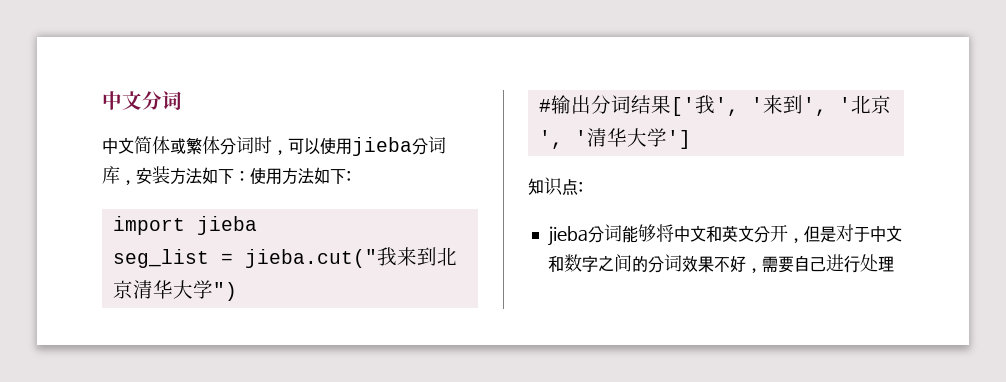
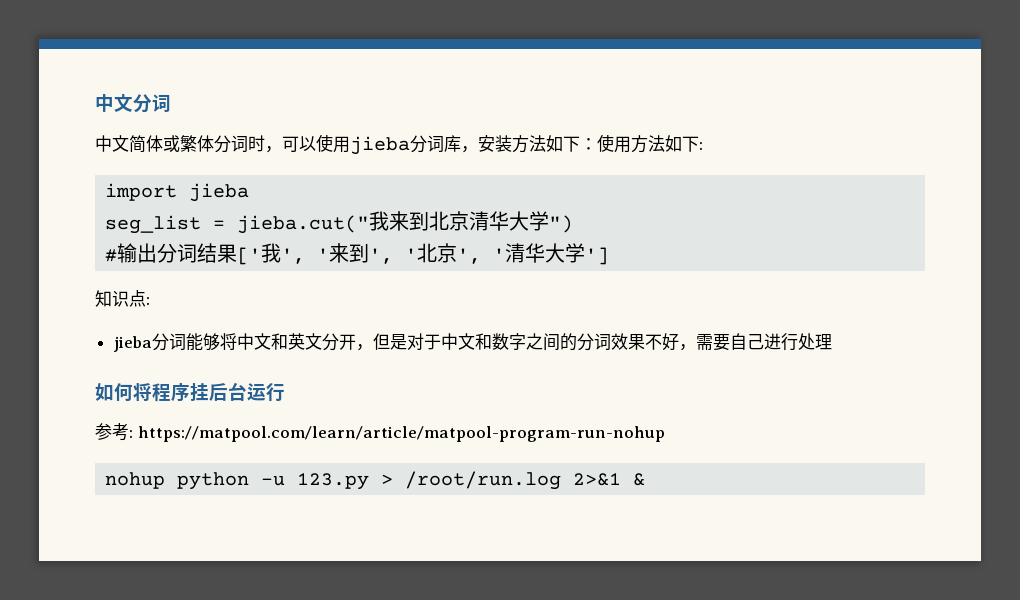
+ 如何将程序挂后台运行
+ 参考: https://matpool.com/learn/article/matpool-program-run-nohup
+ nohup python -u 123.py > /root/run.log 2>&1 &

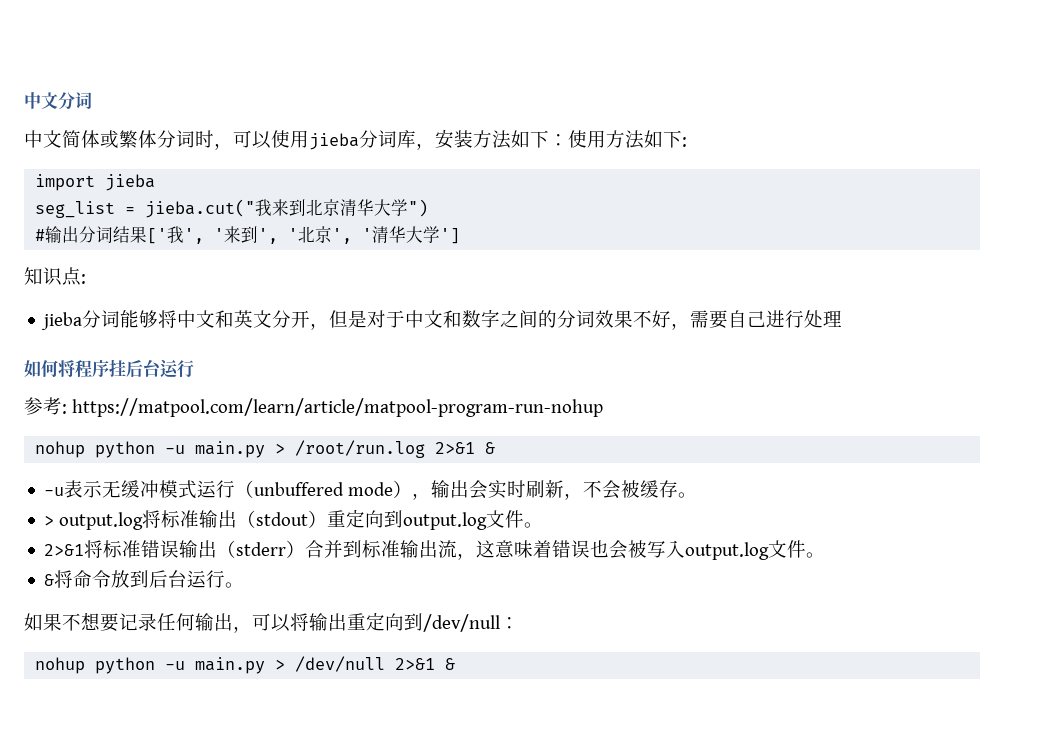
- nohup python -u 123.py > /root/run.log 2>&1 &
+ nohup python -u main.py > /root/run.log 2>&1 &
+ -u表示无缓冲模式运行（unbuffered mode），输出会实时刷新，不会被缓存。
+ > output.log将标准输出（stdout）重定向到output.log文件。
+ 2>&1将标准错误输出（stderr）合并到标准输出流，这意味着错误也会被写入output.log文件。
+ &将命令放到后台运行。
+ 如果不想要记录任何输出，可以将输出重定向到/dev/null：
+ nohup python -u main.py > /dev/null 2>&1 &

